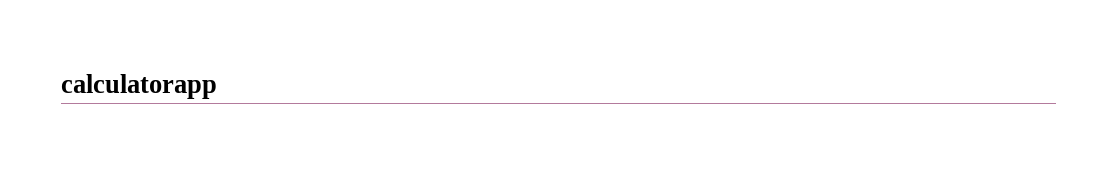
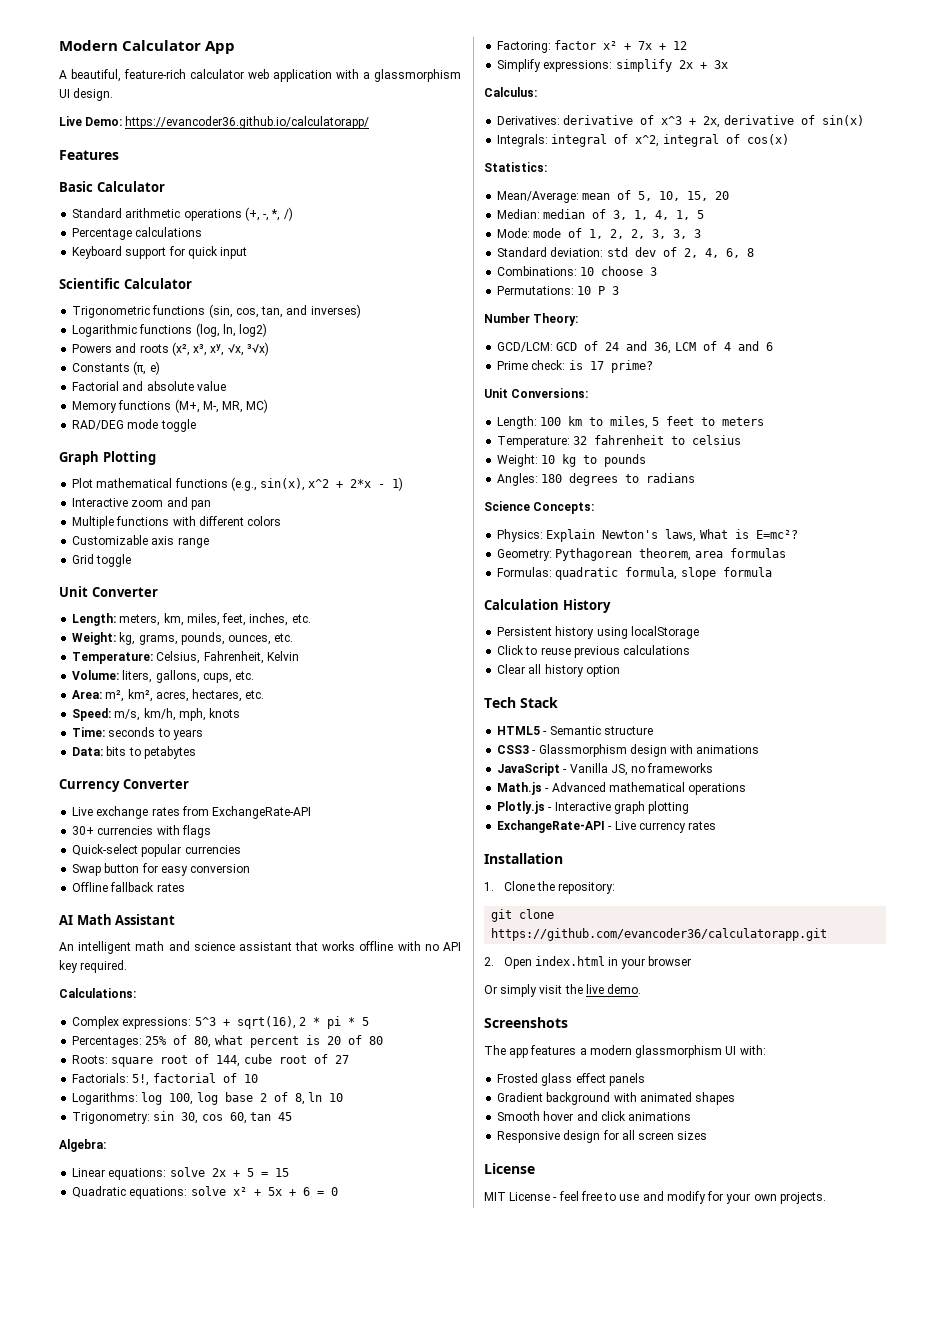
- calculatorapp
+ Modern Calculator App
+ A beautiful, feature-rich calculator web application with a glassmorphism UI design.
+ Live Demo: https://evancoder36.github.io/calculatorapp/
+ Features
+ Basic Calculator
+ Standard arithmetic operations (+, -, *, /)
+ Percentage calculations
+ Keyboard support for quick input
+ Scientific Calculator
+ Trigonometric functions (sin, cos, tan, and inverses)
+ Logarithmic functions (log, ln, log2)
+ Powers and roots (x², x³, xʸ, √x, ³√x)
+ Constants (π, e)
+ Factorial and absolute value
+ Memory functions (M+, M-, MR, MC)
+ RAD/DEG mode toggle
+ Graph Plotting
+ Plot mathematical functions (e.g., sin(x), x^2 + 2*x - 1)
+ Interactive zoom and pan
+ Multiple functions with different colors
+ Customizable axis range
+ Grid toggle
+ Unit Converter
+ Length: meters, km, miles, feet, inches, etc.
+ Weight: kg, grams, pounds, ounces, etc.
+ Temperature: Celsius, Fahrenheit, Kelvin
+ Volume: liters, gallons, cups, etc.
+ Area: m², km², acres, hectares, etc.
+ Speed: m/s, km/h, mph, knots
+ Time: seconds to years
+ Data: bits to petabytes
+ Currency Converter
+ Live exchange rates from ExchangeRate-API
+ 30+ currencies with flags
+ Quick-select popular currencies
+ Swap button for easy conversion
+ Offline fallback rates
+ AI Math Assistant
+ An intelligent math and science assistant that works offline with no API key required.
+ Calculations:
+ Complex expressions: 5^3 + sqrt(16), 2 * pi * 5
+ Percentages: 25% of 80, what percent is 20 of 80
+ Roots: square root of 144, cube root of 27
+ Factorials: 5!, factorial of 10
+ Logarithms: log 100, log base 2 of 8, ln 10
+ Trigonometry: sin 30, cos 60, tan 45
+ Algebra:
+ Linear equations: solve 2x + 5 = 15
+ Quadratic equations: solve x² + 5x + 6 = 0
+ Factoring: factor x² + 7x + 12
+ Simplify expressions: simplify 2x + 3x
+ Calculus:
+ Derivatives: derivative of x^3 + 2x, derivative of sin(x)
+ Integrals: integral of x^2, integral of cos(x)
+ Statistics:
+ Mean/Average: mean of 5, 10, 15, 20
+ Median: median of 3, 1, 4, 1, 5
+ Mode: mode of 1, 2, 2, 3, 3, 3
+ Standard deviation: std dev of 2, 4, 6, 8
+ Combinations: 10 choose 3
+ Permutations: 10 P 3
+ Number Theory:
+ GCD/LCM: GCD of 24 and 36, LCM of 4 and 6
+ Prime check: is 17 prime?
+ Unit Conversions:
+ Length: 100 km to miles, 5 feet to meters
+ Temperature: 32 fahrenheit to celsius
+ Weight: 10 kg to pounds
+ Angles: 180 degrees to radians
+ Science Concepts:
+ Physics: Explain Newton's laws, What is E=mc²?
+ Geometry: Pythagorean theorem, area formulas
+ Formulas: quadratic formula, slope formula
+ Calculation History
+ Persistent history using localStorage
+ Click to reuse previous calculations
+ Clear all history option
+ Tech Stack
+ HTML5 - Semantic structure
+ CSS3 - Glassmorphism design with animations
+ JavaScript - Vanilla JS, no frameworks
+ Math.js - Advanced mathematical operations
+ Plotly.js - Interactive graph plotting
+ ExchangeRate-API - Live currency rates
+ Installation
+ 1. Clone the repository:
+ git clone https://github.com/evancoder36/calculatorapp.git
+ 2. Open index.html in your browser
+ Or simply visit the live demo.
+ Screenshots
+ The app features a modern glassmorphism UI with:
+ Frosted glass effect panels
+ Gradient background with animated shapes
+ Smooth hover and click animations
+ Responsive design for all screen sizes
+ License
+ MIT License - feel free to use and modify for your own projects.

